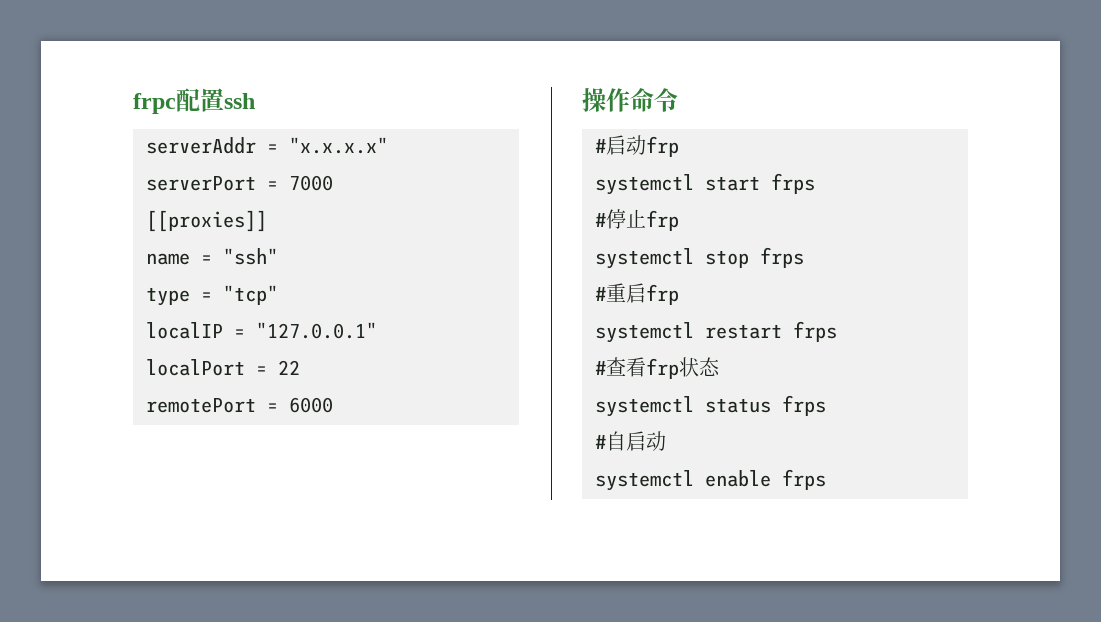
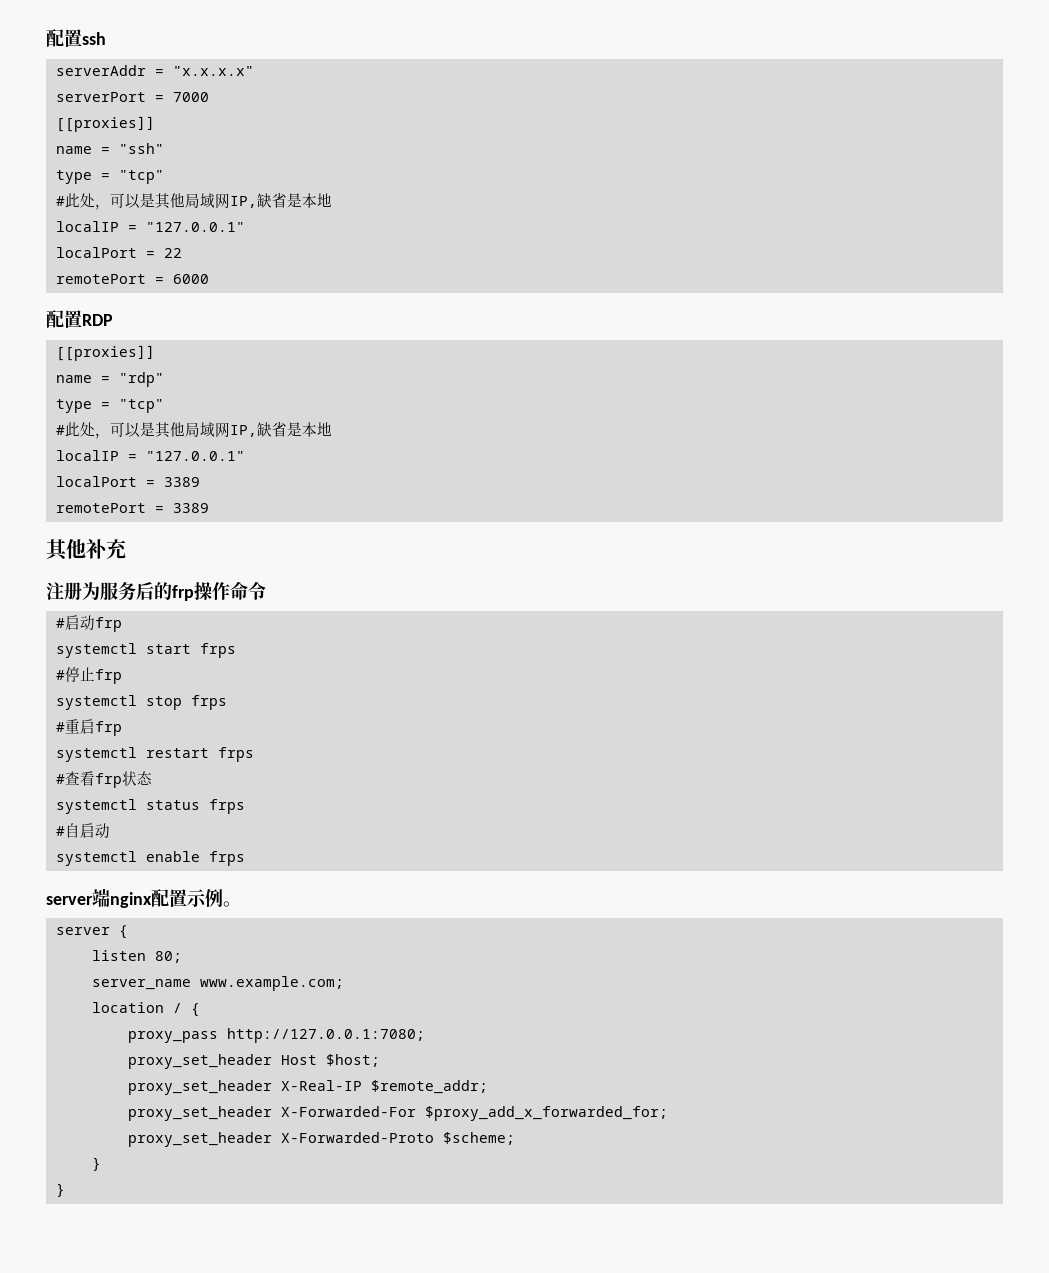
- frpc配置ssh
+ 配置ssh
  name = "ssh"
  type = "tcp"
+ #此处，可以是其他局域网IP,缺省是本地
- 操作命令
+ 配置RDP
+ [[proxies]]
+ name = "rdp"
+ type = "tcp"
+ #此处，可以是其他局域网IP,缺省是本地
+ localIP = "127.0.0.1"
+ localPort = 3389
+ remotePort = 3389
+ 其他补充
+ 注册为服务后的frp操作命令
+ server端nginx配置示例。
+ server {
+ listen 80;
+ server_name www.example.com;
+ location / {
+ proxy_pass http://127.0.0.1:7080;
+ proxy_set_header Host $host;
+ proxy_set_header X-Real-IP $remote_addr;
+ proxy_set_header X-Forwarded-For $proxy_add_x_forwarded_for;
+ proxy_set_header X-Forwarded-Proto $scheme;
+ }
+ }

